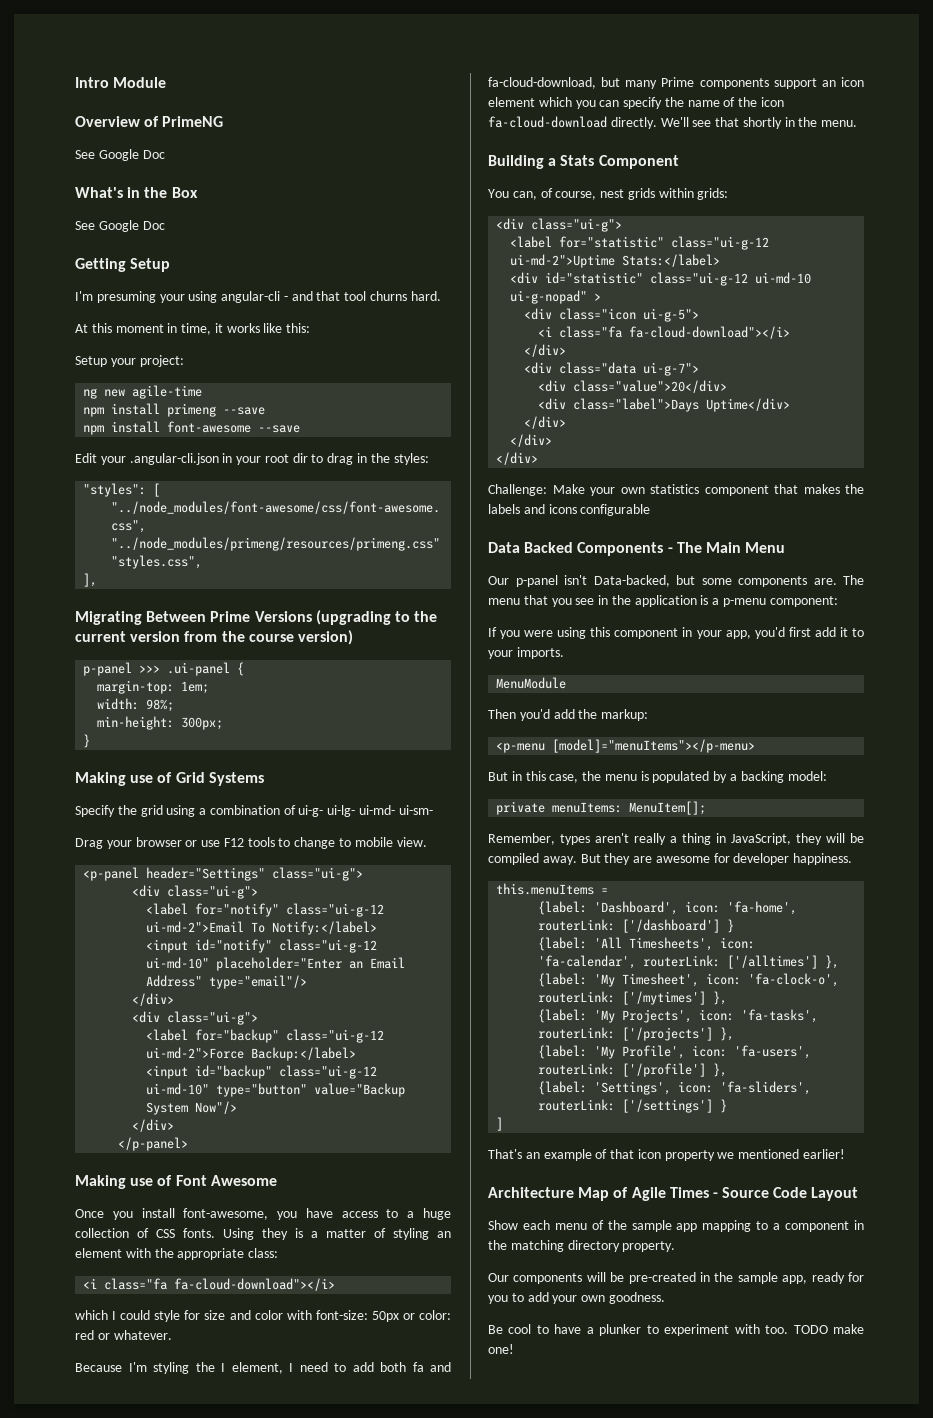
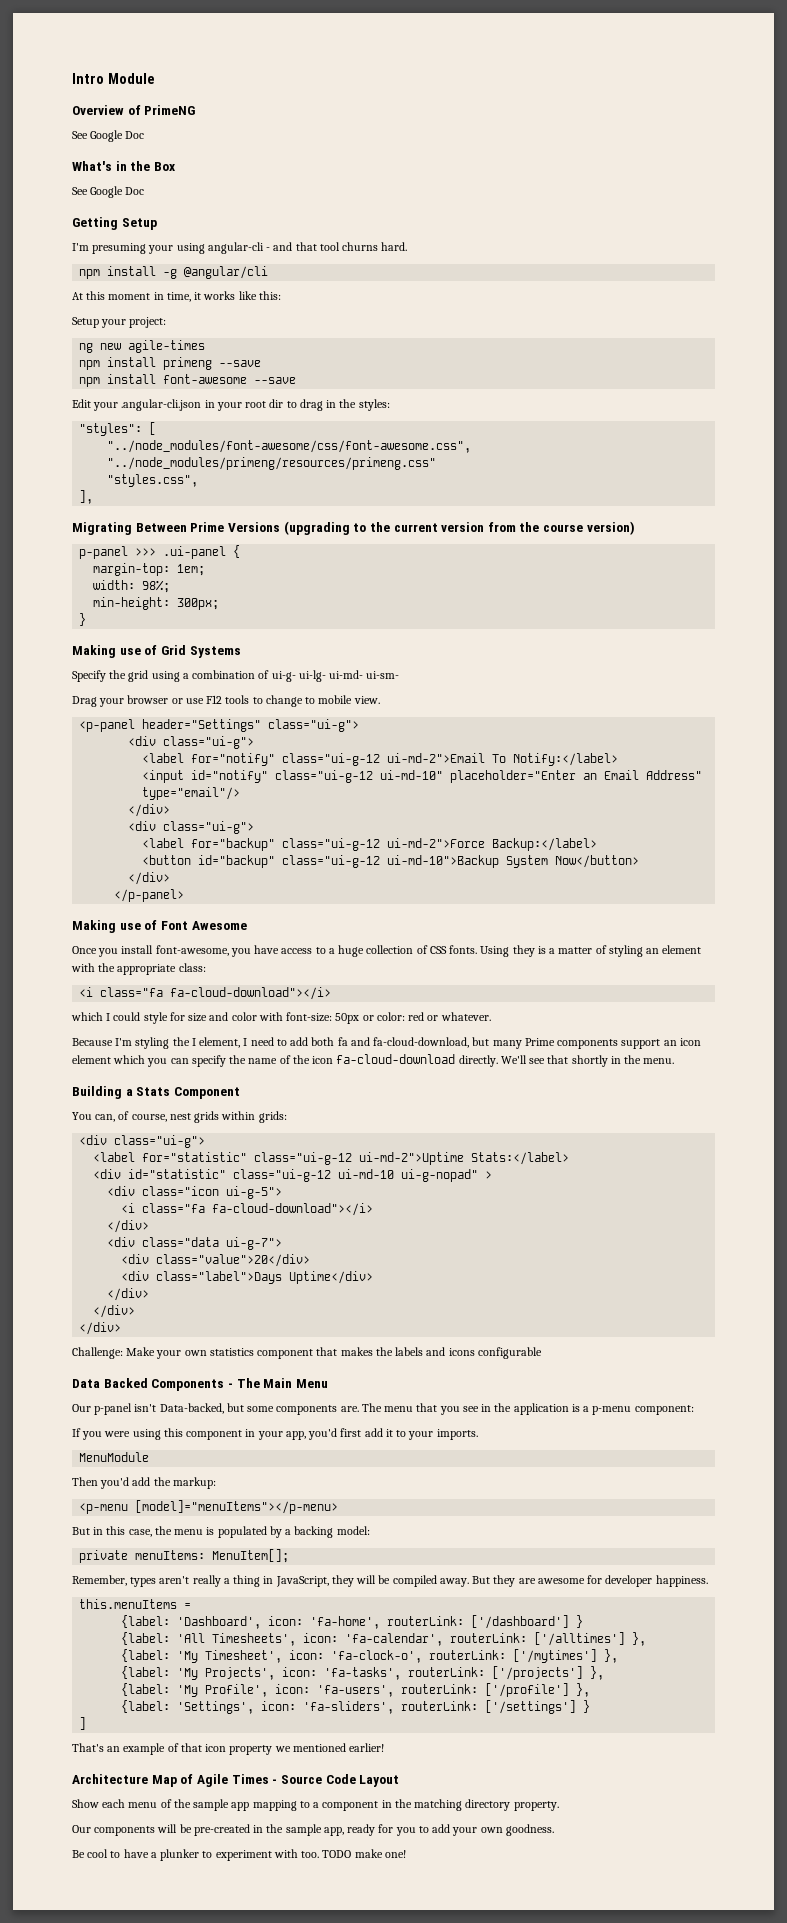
+ npm install -g @angular/cli
- ng new agile-time
+ ng new agile-times
- <input id="backup" class="ui-g-12 ui-md-10" type="button" value="Backup System Now"/>
+ <button id="backup" class="ui-g-12 ui-md-10">Backup System Now</button>

